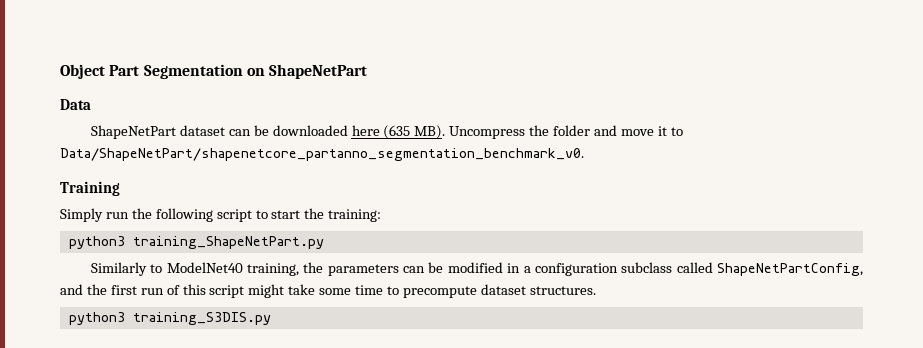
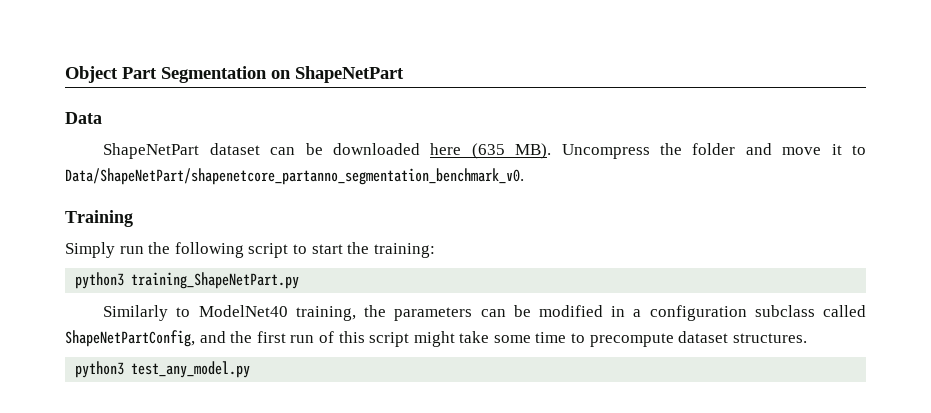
- python3 training_S3DIS.py
+ python3 test_any_model.py

